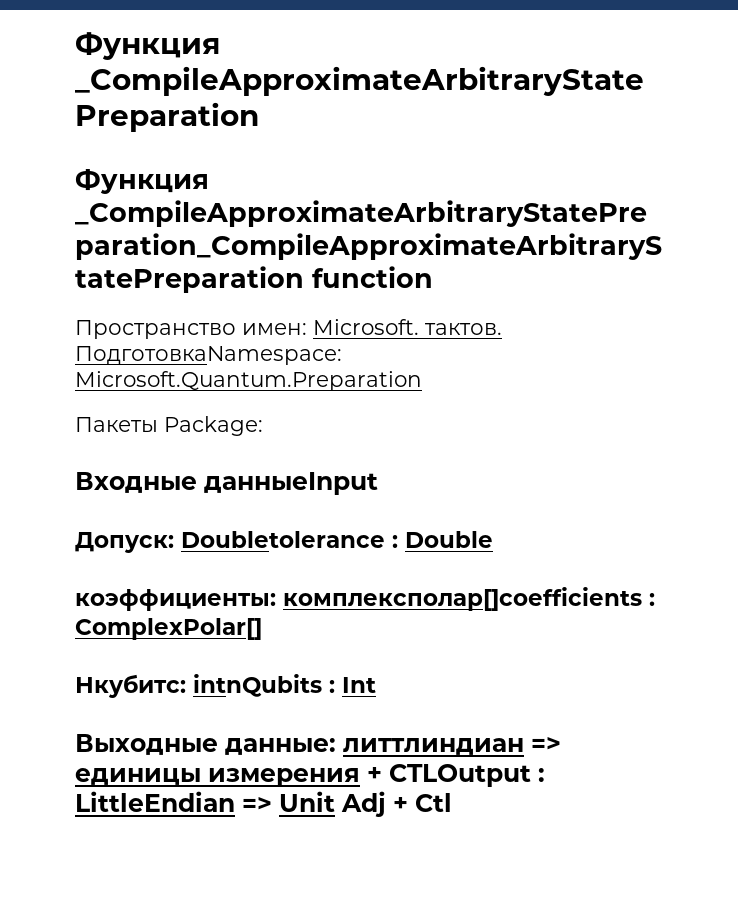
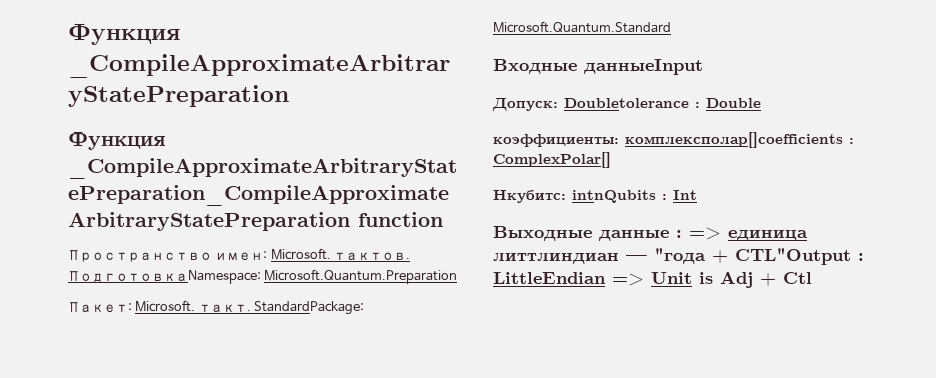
- Пакеты Package:
+ Пакет: Microsoft. такт. StandardPackage: Microsoft.Quantum.Standard
- Выходные данные: литтлиндиан => единицы измерения + CTLOutput : LittleEndian => Unit Adj + Ctl
+ Выходные данные : => единица литтлиндиан — "года + CTL"Output : LittleEndian => Unit is Adj + Ctl

